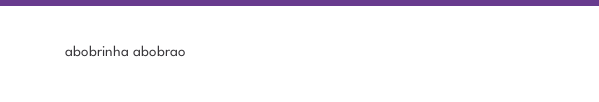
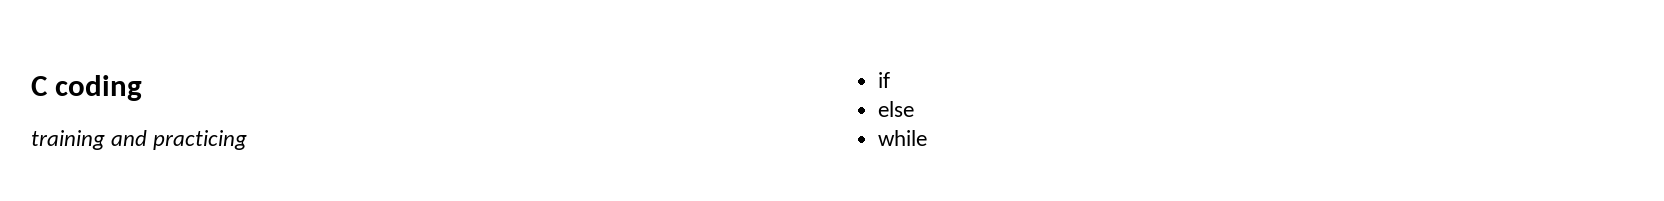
- abobrinha abobrao
+ C coding
+ training and practicing
+ if
+ else
+ while

